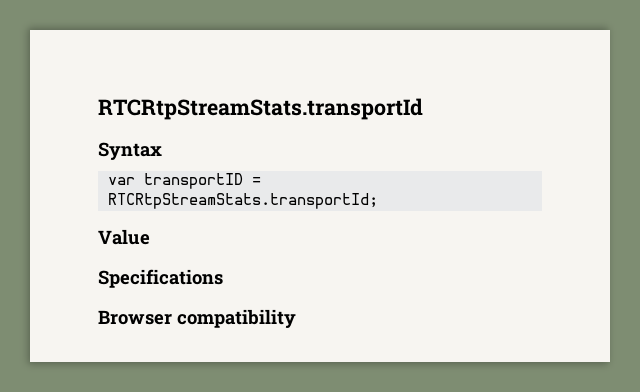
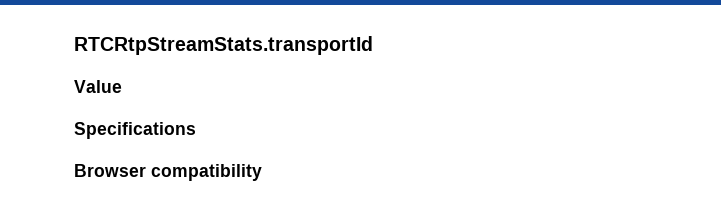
- Syntax
- var transportID = RTCRtpStreamStats.transportId;

